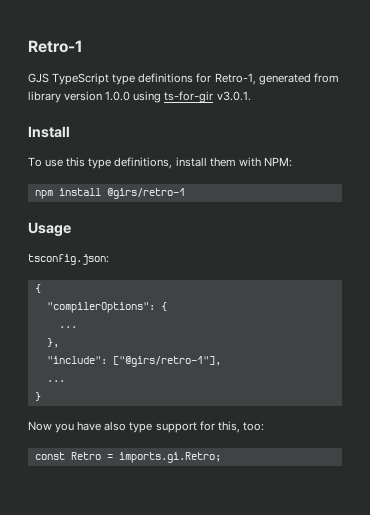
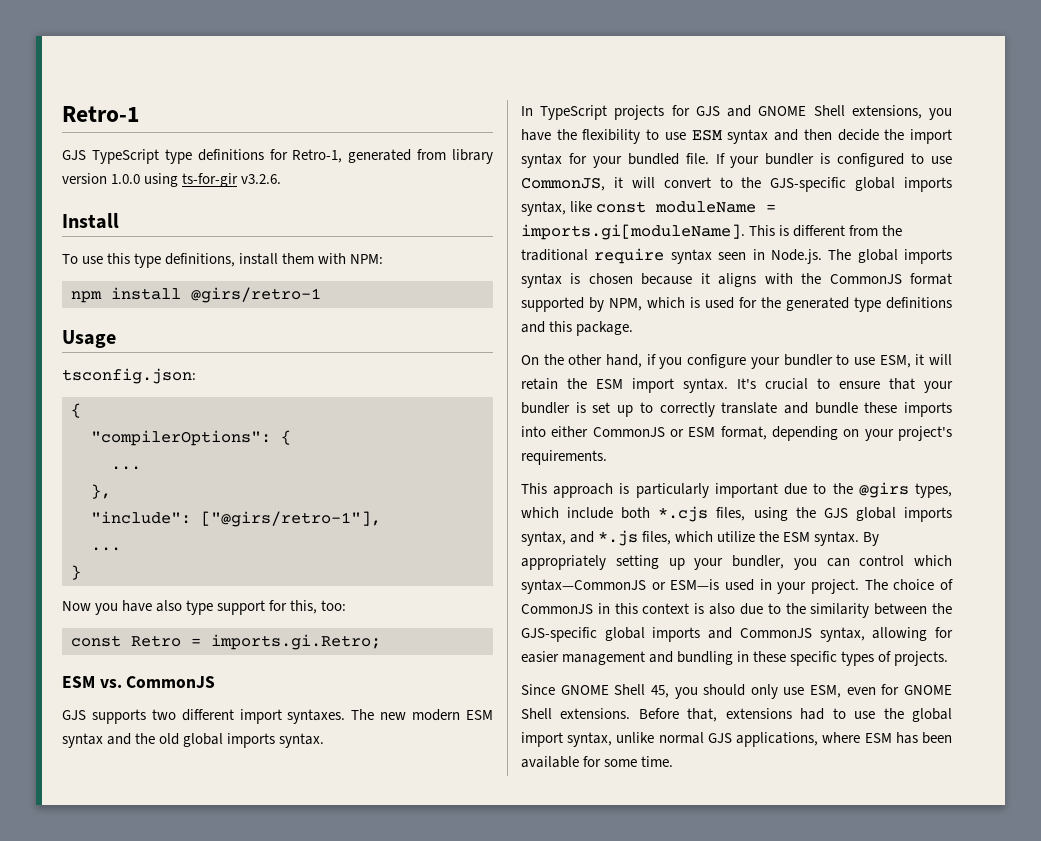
- GJS TypeScript type definitions for Retro-1, generated from library version 1.0.0 using ts-for-gir v3.0.1.
+ GJS TypeScript type definitions for Retro-1, generated from library version 1.0.0 using ts-for-gir v3.2.6.
+ ESM vs. CommonJS
+ GJS supports two different import syntaxes. The new modern ESM syntax and the old global imports syntax.
+ In TypeScript projects for GJS and GNOME Shell extensions, you have the flexibility to use ESM syntax and then decide the import syntax for your bundled file. If your bundler is configured to use CommonJS, it will convert to the GJS-specific global imports syntax, like const moduleName = imports.gi[moduleName]. This is different from the traditional require syntax seen in Node.js. The global imports syntax is chosen because it aligns with the CommonJS format supported by NPM, which is used for the generated type definitions and this package.
+ On the other hand, if you configure your bundler to use ESM, it will retain the ESM import syntax. It's crucial to ensure that your bundler is set up to correctly translate and bundle these imports into either CommonJS or ESM format, depending on your project's requirements.
+ This approach is particularly important due to the @girs types, which include both *.cjs files, using the GJS global imports syntax, and *.js files, which utilize the ESM syntax. By appropriately setting up your bundler, you can control which syntax—CommonJS or ESM—is used in your project. The choice of CommonJS in this context is also due to the similarity between the GJS-specific global imports and CommonJS syntax, allowing for easier management and bundling in these specific types of projects.
+ Since GNOME Shell 45, you should only use ESM, even for GNOME Shell extensions. Before that, extensions had to use the global import syntax, unlike normal GJS applications, where ESM has been available for some time.

